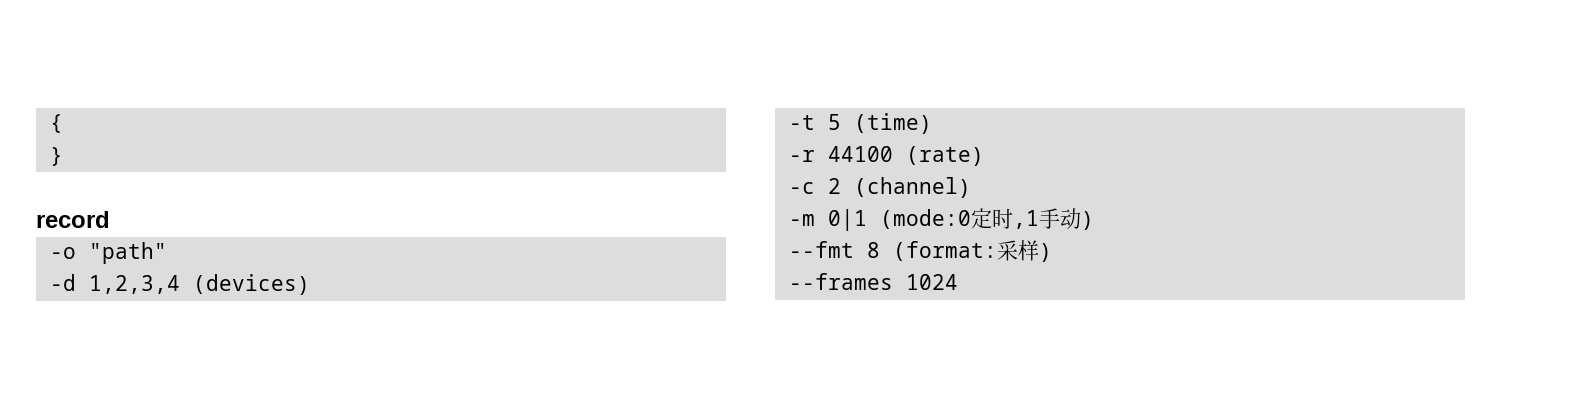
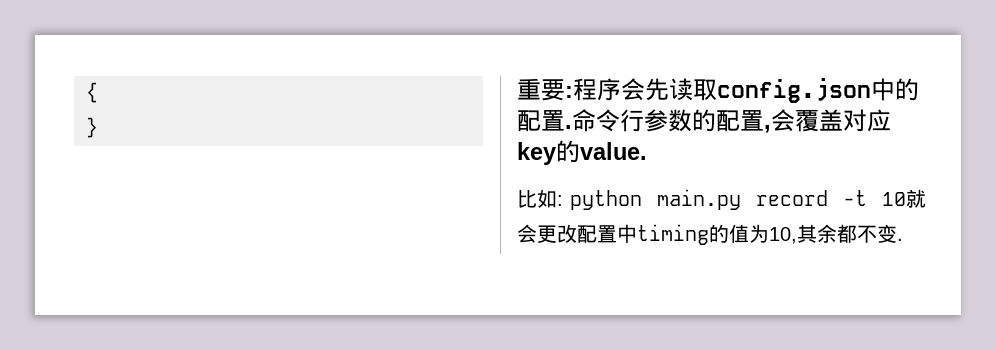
- record
- -o "path"
- -d 1,2,3,4 (devices)
- -t 5 (time)
- -r 44100 (rate)
- -c 2 (channel)
- -m 0|1 (mode:0定时,1手动)
- --fmt 8 (format:采样)
- --frames 1024
+ 重要:程序会先读取config.json中的配置.命令行参数的配置,会覆盖对应key的value.
+ 比如: python main.py record -t 10就会更改配置中timing的值为10,其余都不变.

